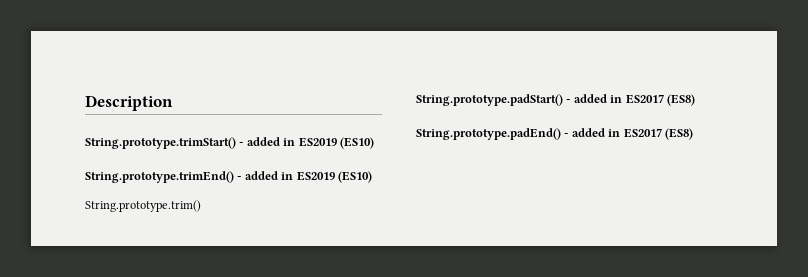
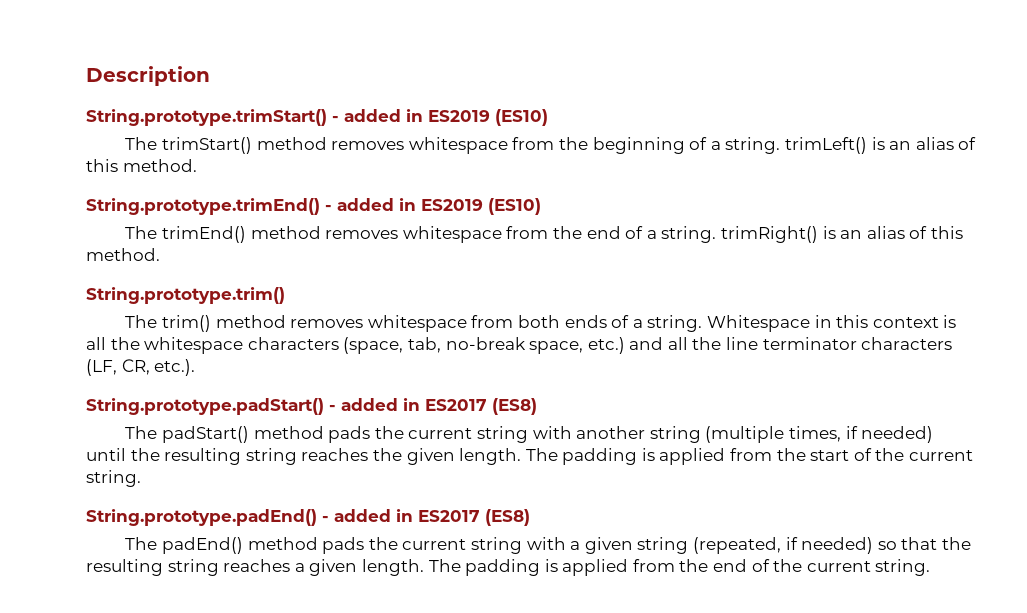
+ The trimStart() method removes whitespace from the beginning of a string. trimLeft() is an alias of this method.
+ The trimEnd() method removes whitespace from the end of a string. trimRight() is an alias of this method.
  String.prototype.trim()
+ The trim() method removes whitespace from both ends of a string. Whitespace in this context is all the whitespace characters (space, tab, no-break space, etc.) and all the line terminator characters (LF, CR, etc.).
+ The padStart() method pads the current string with another string (multiple times, if needed) until the resulting string reaches the given length. The padding is applied from the start of the current string.
+ The padEnd() method pads the current string with a given string (repeated, if needed) so that the resulting string reaches a given length. The padding is applied from the end of the current string.

